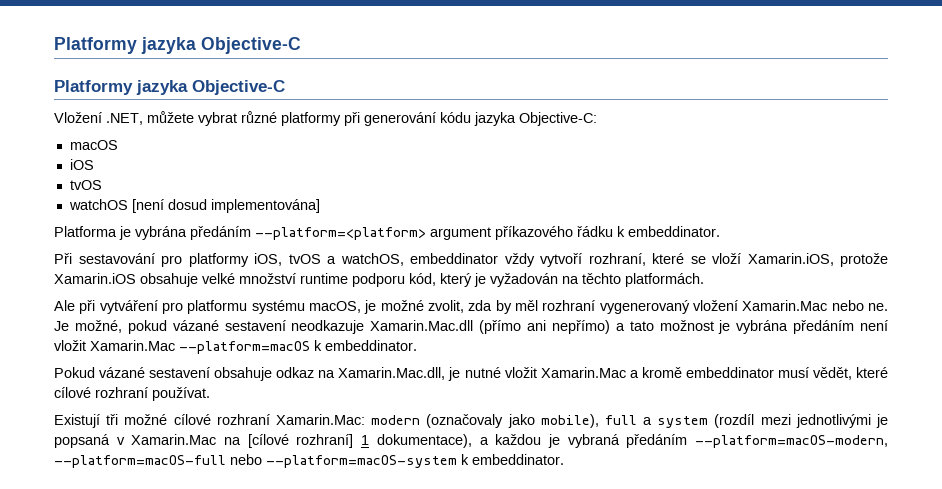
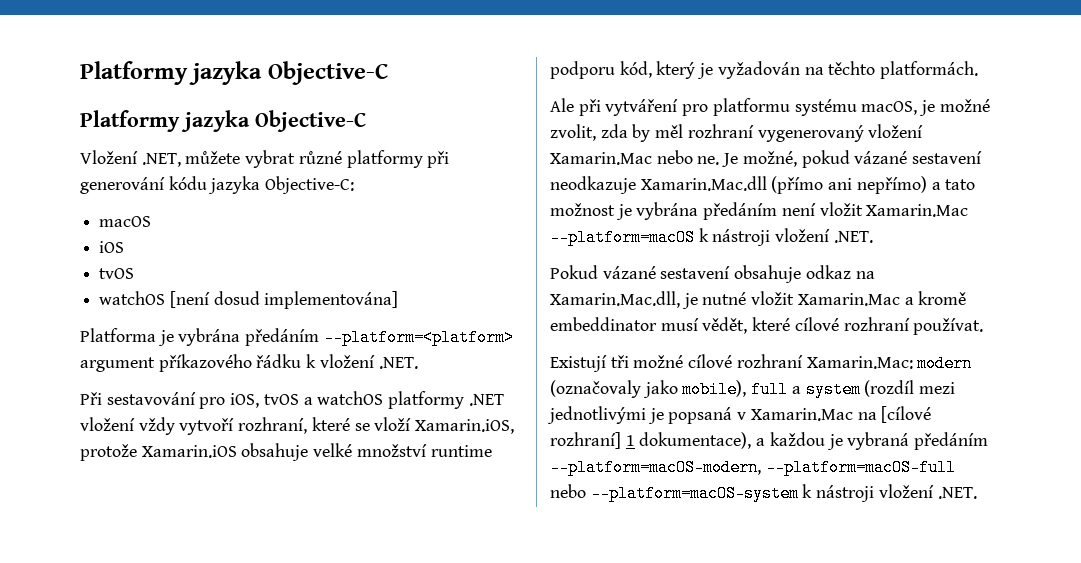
- Platforma je vybrána předáním --platform=<platform> argument příkazového řádku k embeddinator.
+ Platforma je vybrána předáním --platform=<platform> argument příkazového řádku k vložení .NET.
- Při sestavování pro platformy iOS, tvOS a watchOS, embeddinator vždy vytvoří rozhraní, které se vloží Xamarin.iOS, protože Xamarin.iOS obsahuje velké množství runtime podporu kód, který je vyžadován na těchto platformách.
+ Při sestavování pro iOS, tvOS a watchOS platformy .NET vložení vždy vytvoří rozhraní, které se vloží Xamarin.iOS, protože Xamarin.iOS obsahuje velké množství runtime podporu kód, který je vyžadován na těchto platformách.
- Je možné, pokud vázané sestavení neodkazuje Xamarin.Mac.dll (přímo ani nepřímo) a tato možnost je vybrána předáním není vložit Xamarin.Mac --platform=macOS k embeddinator.
+ Je možné, pokud vázané sestavení neodkazuje Xamarin.Mac.dll (přímo ani nepřímo) a tato možnost je vybrána předáním není vložit Xamarin.Mac --platform=macOS k nástroji vložení .NET.
- Existují tři možné cílové rozhraní Xamarin.Mac: modern (označovaly jako mobile), full a system (rozdíl mezi jednotlivými je popsaná v Xamarin.Mac na [cílové rozhraní] 1 dokumentace), a každou je vybraná předáním --platform=macOS-modern, --platform=macOS-full nebo --platform=macOS-system k embeddinator.
+ Existují tři možné cílové rozhraní Xamarin.Mac: modern (označovaly jako mobile), full a system (rozdíl mezi jednotlivými je popsaná v Xamarin.Mac na [cílové rozhraní] 1 dokumentace), a každou je vybraná předáním --platform=macOS-modern, --platform=macOS-full nebo --platform=macOS-system k nástroji vložení .NET.

